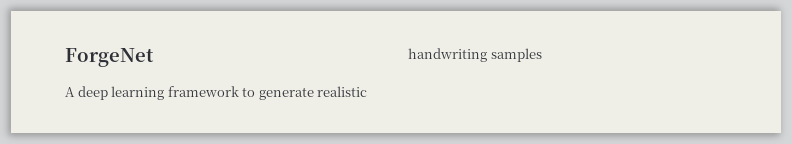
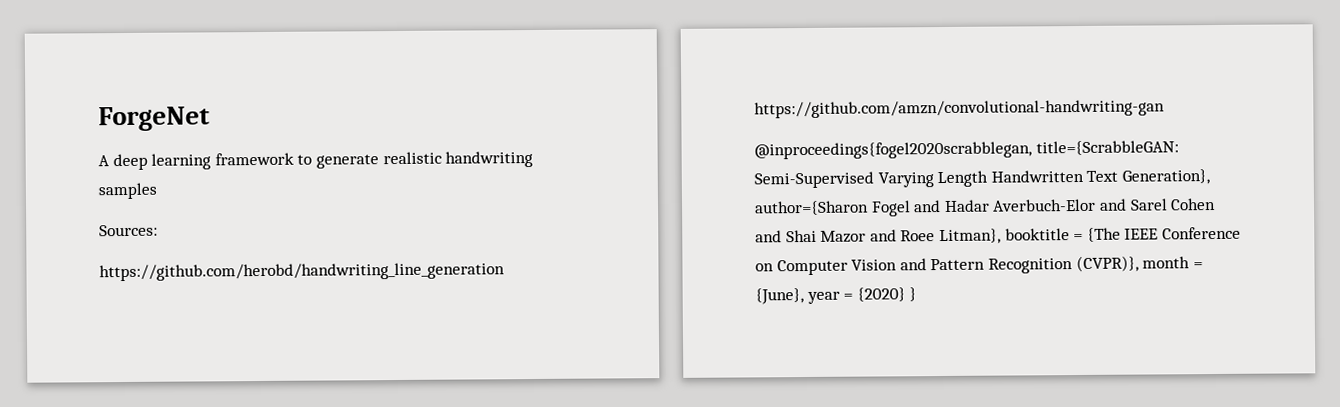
+ Sources:
+ https://github.com/herobd/handwriting_line_generation https://github.com/amzn/convolutional-handwriting-gan
+ @inproceedings{fogel2020scrabblegan, title={ScrabbleGAN: Semi-Supervised Varying Length Handwritten Text Generation}, author={Sharon Fogel and Hadar Averbuch-Elor and Sarel Cohen and Shai Mazor and Roee Litman}, booktitle = {The IEEE Conference on Computer Vision and Pattern Recognition (CVPR)}, month = {June}, year = {2020} }

